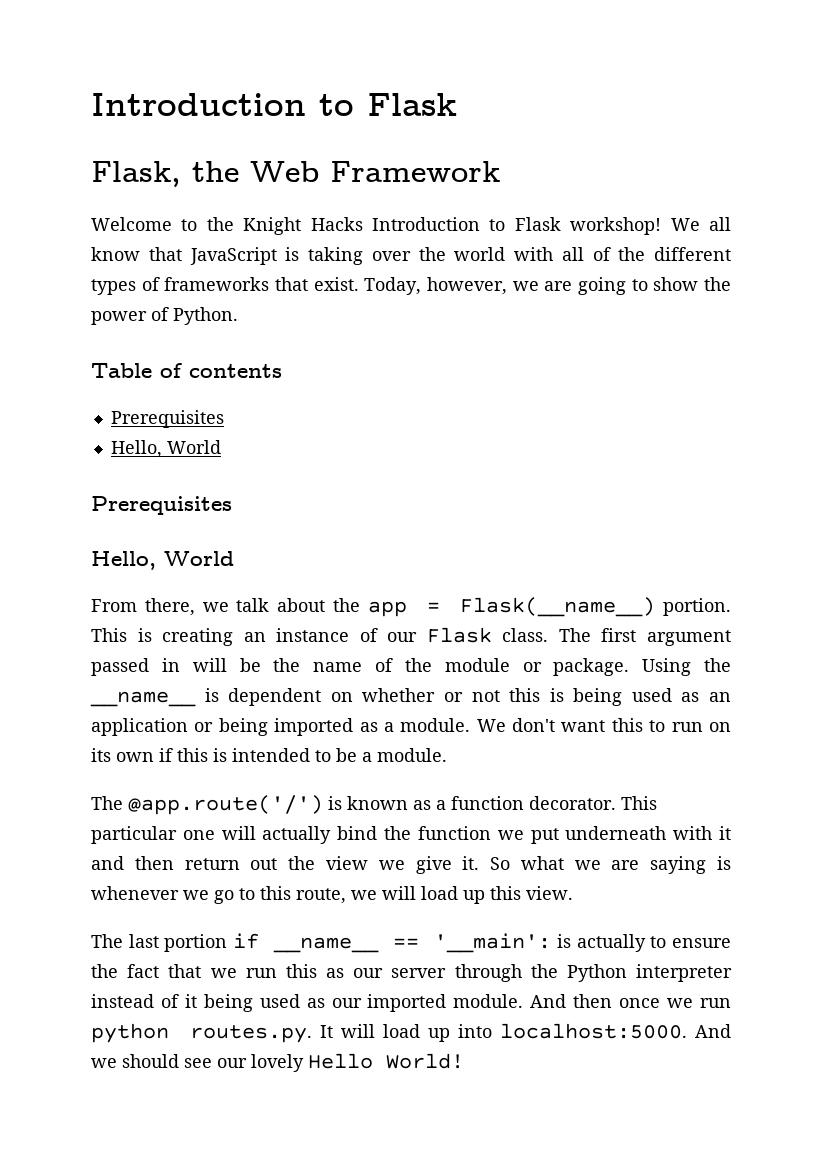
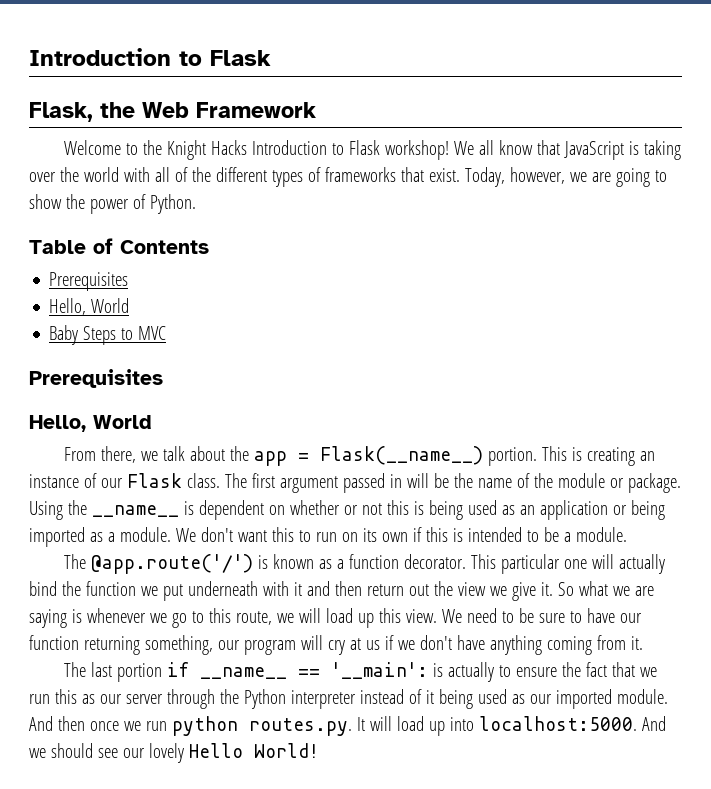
- Table of contents
+ Table of Contents
  Prerequisites
  Hello, World
+ Baby Steps to MVC
+ We need to be sure to have our function returning something, our program will cry at us if we don't have anything coming from it.

